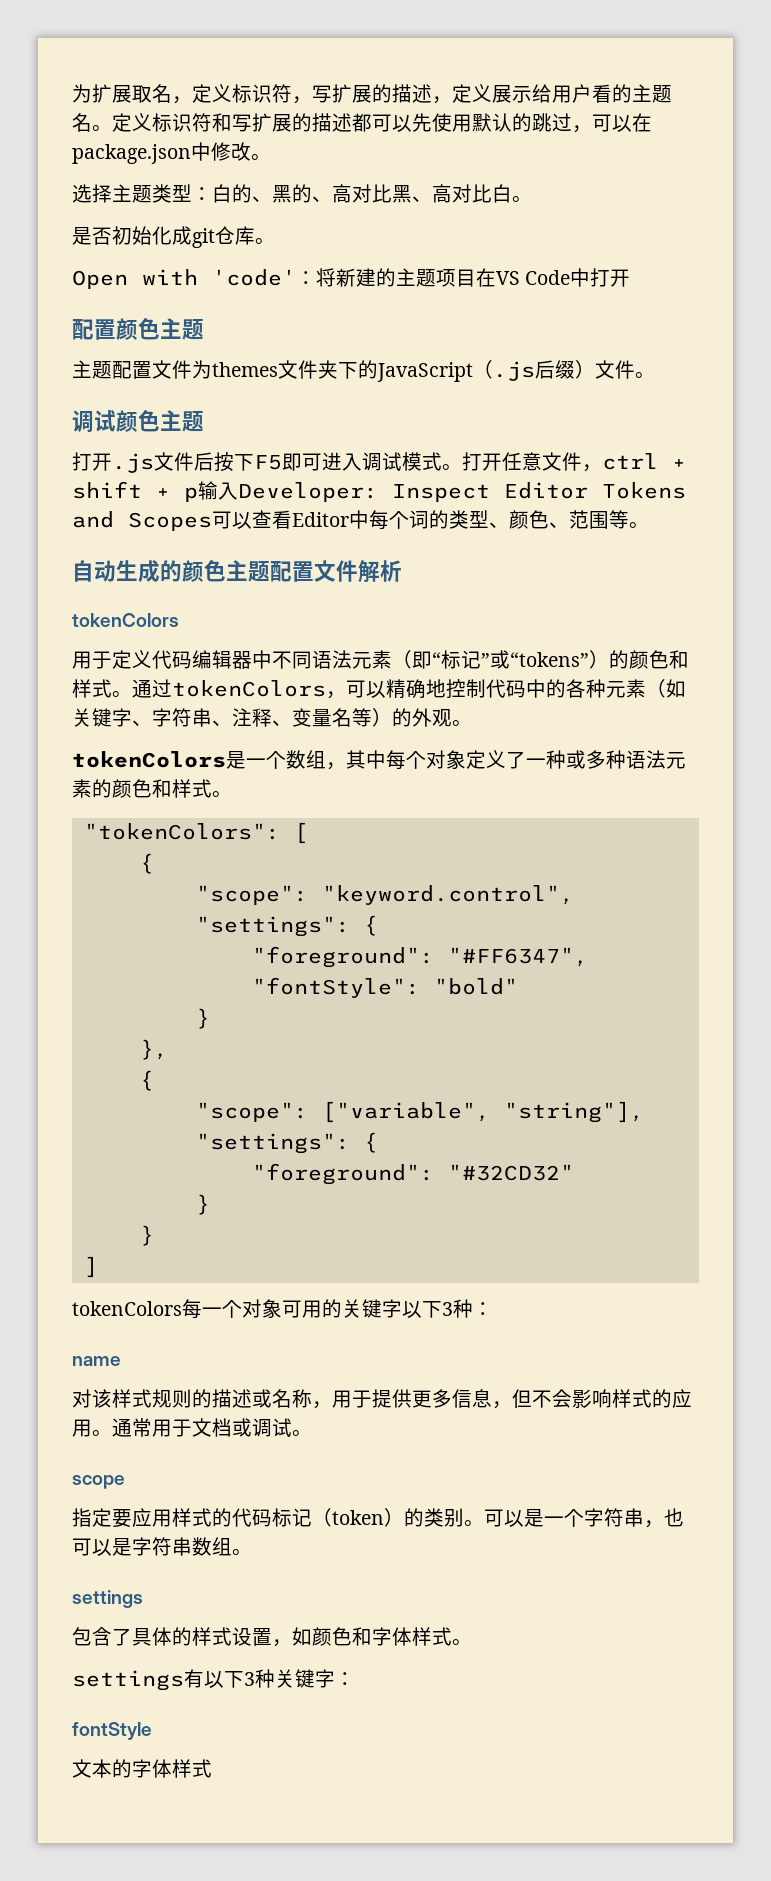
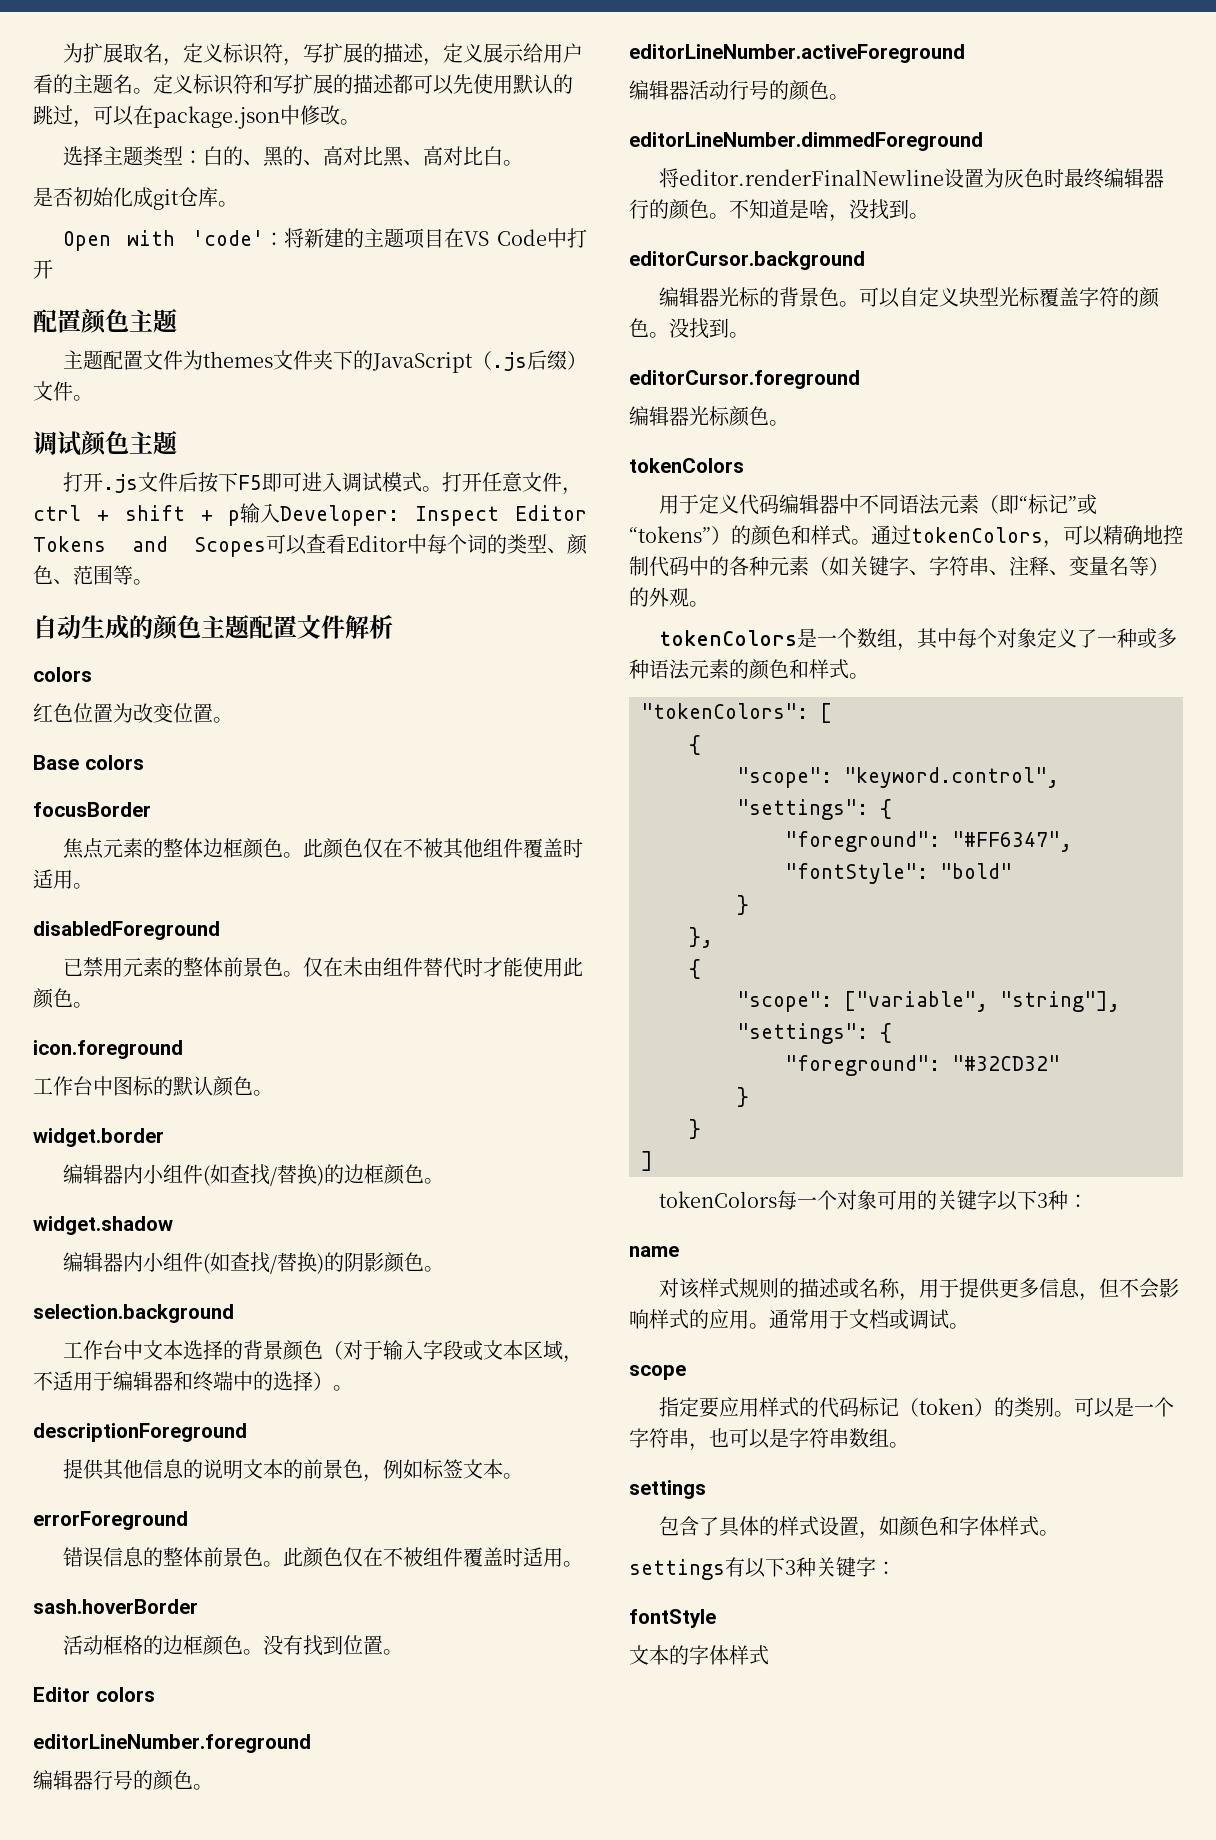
  自动生成的颜色主题配置文件解析
+ colors
+ 红色位置为改变位置。
+ Base colors
+ focusBorder
+ 焦点元素的整体边框颜色。此颜色仅在不被其他组件覆盖时适用。
+ disabledForeground
+ 已禁用元素的整体前景色。仅在未由组件替代时才能使用此颜色。
+ icon.foreground
+ 工作台中图标的默认颜色。
+ widget.border
+ 编辑器内小组件(如查找/替换)的边框颜色。
+ widget.shadow
+ 编辑器内小组件(如查找/替换)的阴影颜色。
+ selection.background
+ 工作台中文本选择的背景颜色（对于输入字段或文本区域，不适用于编辑器和终端中的选择）。
+ descriptionForeground
+ 提供其他信息的说明文本的前景色，例如标签文本。
+ errorForeground
+ 错误信息的整体前景色。此颜色仅在不被组件覆盖时适用。
+ sash.hoverBorder
+ 活动框格的边框颜色。没有找到位置。
+ Editor colors
+ editorLineNumber.foreground
+ 编辑器行号的颜色。
+ editorLineNumber.activeForeground
+ 编辑器活动行号的颜色。
+ editorLineNumber.dimmedForeground
+ 将editor.renderFinalNewline设置为灰色时最终编辑器行的颜色。不知道是啥，没找到。
+ editorCursor.background
+ 编辑器光标的背景色。可以自定义块型光标覆盖字符的颜色。没找到。
+ editorCursor.foreground
+ 编辑器光标颜色。

